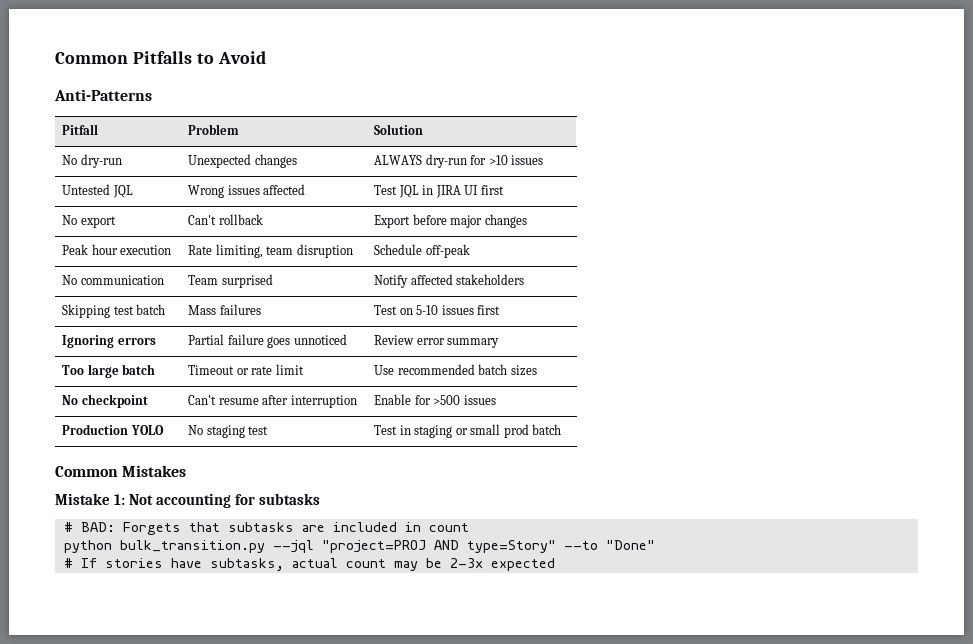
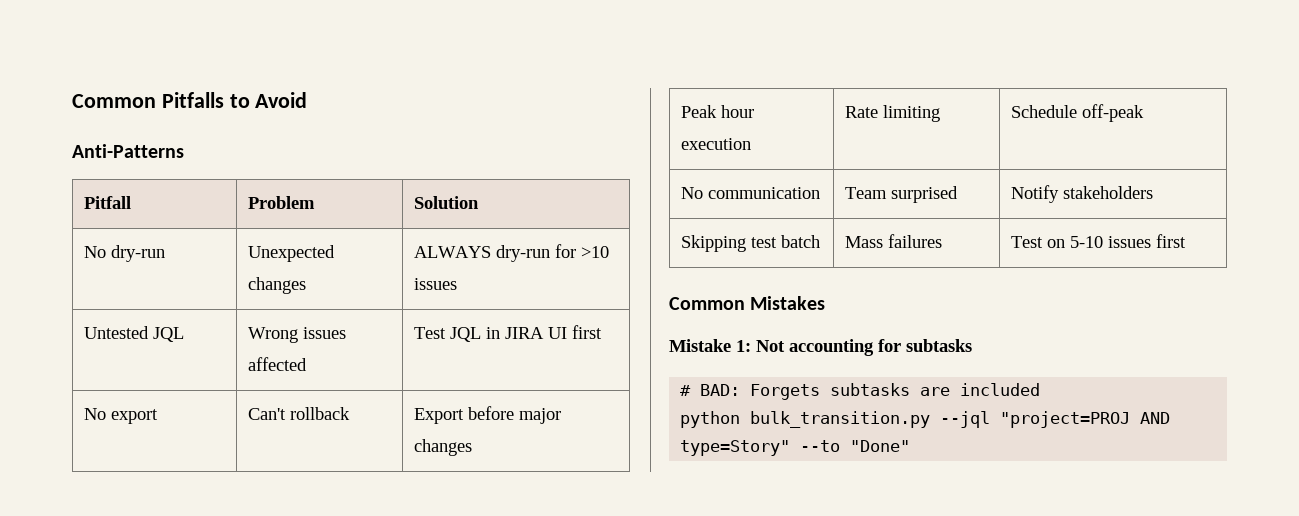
- Peak hour execution | Rate limiting, team disruption | Schedule off-peak
+ Peak hour execution | Rate limiting | Schedule off-peak
- No communication | Team surprised | Notify affected stakeholders
+ No communication | Team surprised | Notify stakeholders
- Ignoring errors | Partial failure goes unnoticed | Review error summary
- Too large batch | Timeout or rate limit | Use recommended batch sizes
- No checkpoint | Can't resume after interruption | Enable for >500 issues
- Production YOLO | No staging test | Test in staging or small prod batch
- # BAD: Forgets that subtasks are included in count
+ # BAD: Forgets subtasks are included
- # If stories have subtasks, actual count may be 2-3× expected

